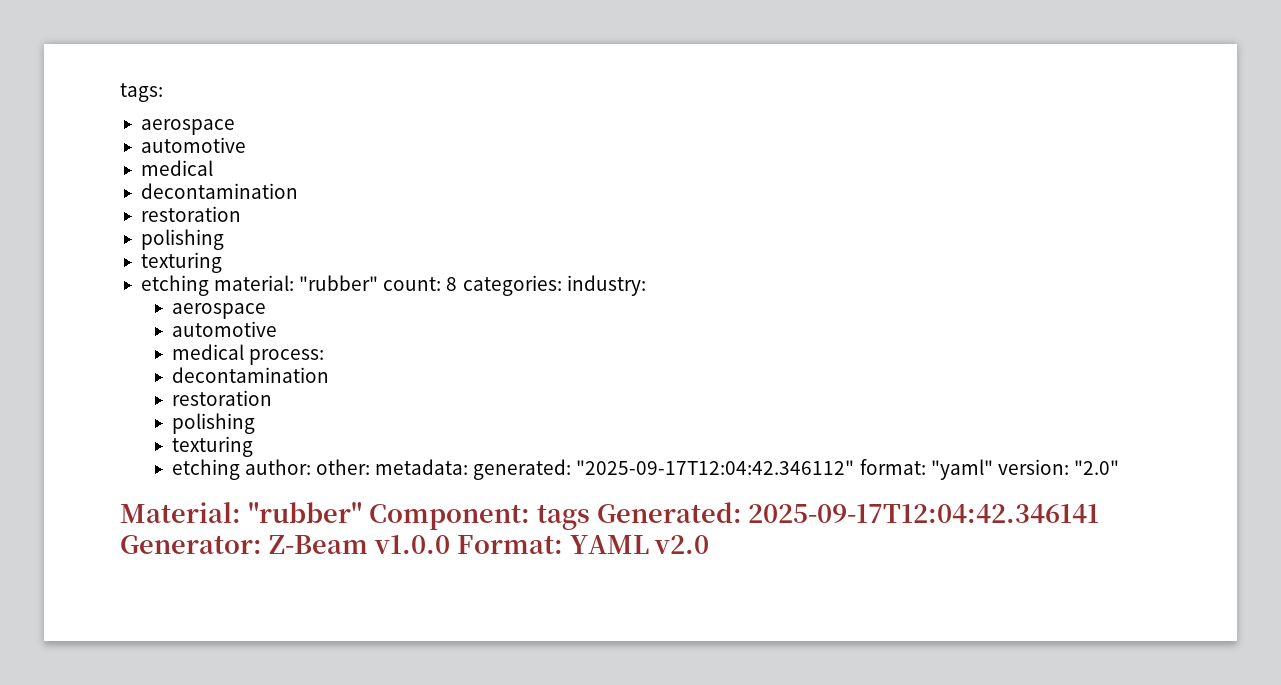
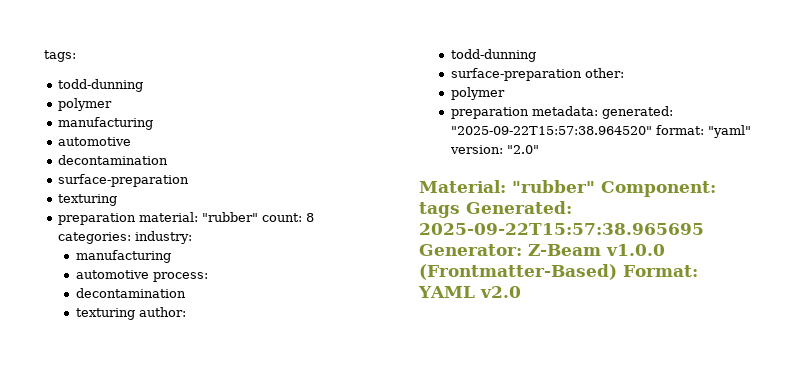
  tags:
- aerospace
+ todd-dunning
+ polymer
+ manufacturing
  automotive
- medical
  decontamination
- restoration
- polishing
+ surface-preparation
  texturing
- etching material: "rubber" count: 8 categories: industry:
- aerospace
- automotive
- medical process:
+ preparation material: "rubber" count: 8 categories: industry:
+ manufacturing
+ automotive process:
  decontamination
- restoration
- polishing
- texturing
- etching author: other: metadata: generated: "2025-09-17T12:04:42.346112" format: "yaml" version: "2.0"
+ texturing author:
+ todd-dunning
+ surface-preparation other:
+ polymer
+ preparation metadata: generated: "2025-09-22T15:57:38.964520" format: "yaml" version: "2.0"
- Material: "rubber" Component: tags Generated: 2025-09-17T12:04:42.346141 Generator: Z-Beam v1.0.0 Format: YAML v2.0
+ Material: "rubber" Component: tags Generated: 2025-09-22T15:57:38.965695 Generator: Z-Beam v1.0.0 (Frontmatter-Based) Format: YAML v2.0

